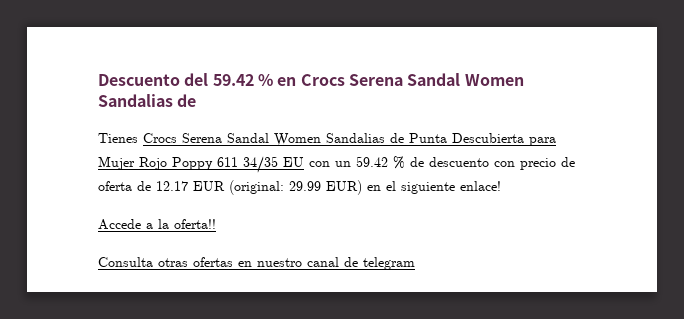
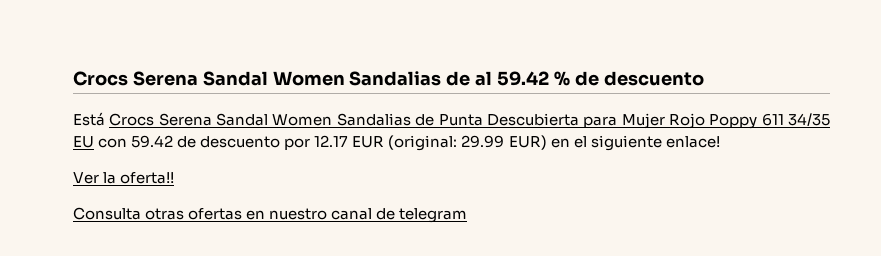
- Descuento del 59.42 % en Crocs Serena Sandal Women Sandalias de
- Tienes Crocs Serena Sandal Women Sandalias de Punta Descubierta para Mujer Rojo Poppy 611 34/35 EU con un 59.42 % de descuento con precio de oferta de 12.17 EUR (original: 29.99 EUR) en el siguiente enlace!
+ Crocs Serena Sandal Women Sandalias de al 59.42 % de descuento
+ Está Crocs Serena Sandal Women Sandalias de Punta Descubierta para Mujer Rojo Poppy 611 34/35 EU con 59.42 de descuento por 12.17 EUR (original: 29.99 EUR) en el siguiente enlace!
- Accede a la oferta!!
+ Ver la oferta!!

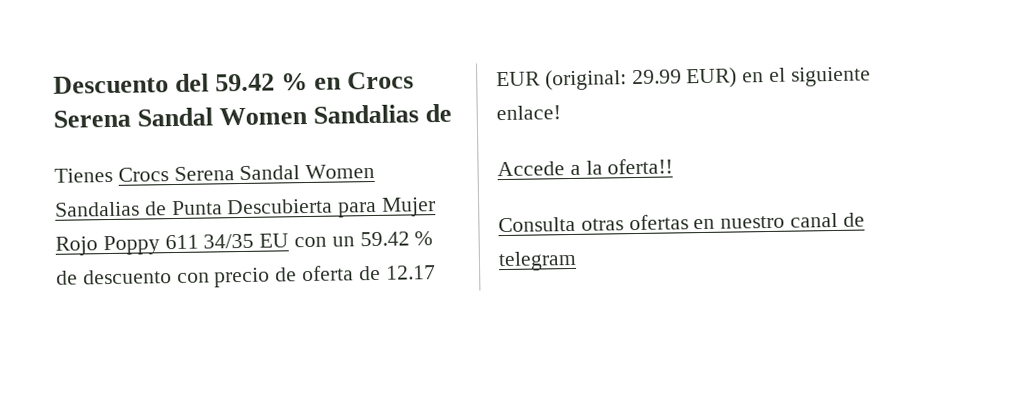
- Crocs Serena Sandal Women Sandalias de al 59.42 % de descuento
- Está Crocs Serena Sandal Women Sandalias de Punta Descubierta para Mujer Rojo Poppy 611 34/35 EU con 59.42 de descuento por 12.17 EUR (original: 29.99 EUR) en el siguiente enlace!
+ Descuento del 59.42 % en Crocs Serena Sandal Women Sandalias de
+ Tienes Crocs Serena Sandal Women Sandalias de Punta Descubierta para Mujer Rojo Poppy 611 34/35 EU con un 59.42 % de descuento con precio de oferta de 12.17 EUR (original: 29.99 EUR) en el siguiente enlace!
- Ver la oferta!!
+ Accede a la oferta!!

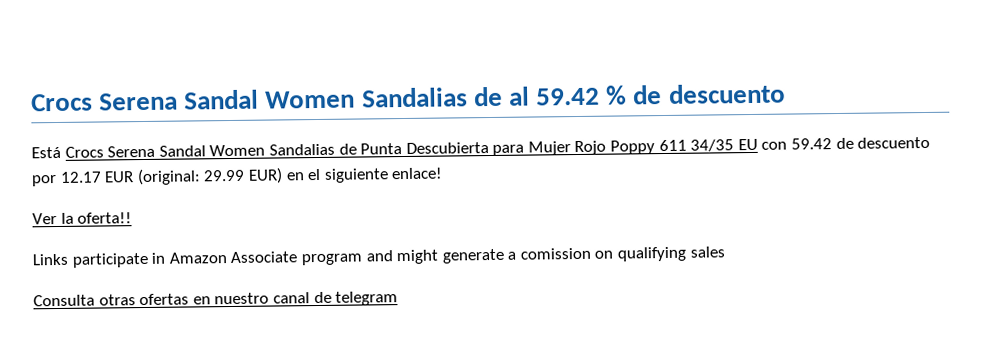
- Descuento del 59.42 % en Crocs Serena Sandal Women Sandalias de
- Tienes Crocs Serena Sandal Women Sandalias de Punta Descubierta para Mujer Rojo Poppy 611 34/35 EU con un 59.42 % de descuento con precio de oferta de 12.17 EUR (original: 29.99 EUR) en el siguiente enlace!
+ Crocs Serena Sandal Women Sandalias de al 59.42 % de descuento
+ Está Crocs Serena Sandal Women Sandalias de Punta Descubierta para Mujer Rojo Poppy 611 34/35 EU con 59.42 de descuento por 12.17 EUR (original: 29.99 EUR) en el siguiente enlace!
- Accede a la oferta!!
+ Ver la oferta!!
+ Links participate in Amazon Associate program and might generate a comission on qualifying sales

